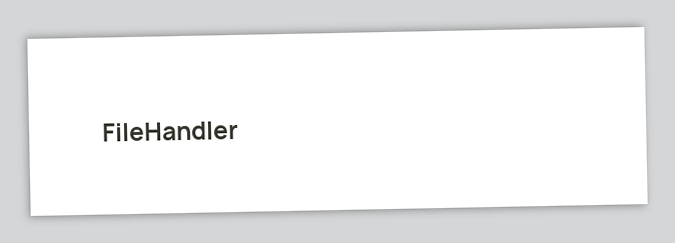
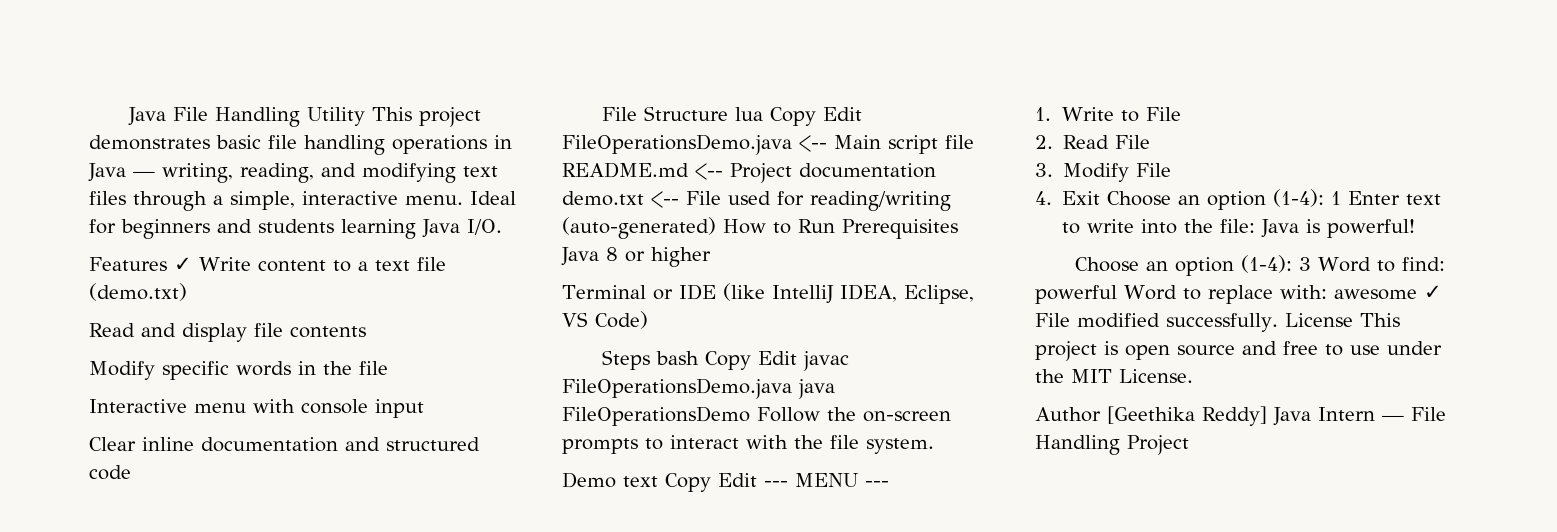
- FileHandler
+ Java File Handling Utility This project demonstrates basic file handling operations in Java — writing, reading, and modifying text files through a simple, interactive menu. Ideal for beginners and students learning Java I/O.
+ Features ✓ Write content to a text file (demo.txt)
+ Read and display file contents
+ Modify specific words in the file
+ Interactive menu with console input
+ Clear inline documentation and structured code
+ File Structure lua Copy Edit FileOperationsDemo.java <-- Main script file README.md <-- Project documentation demo.txt <-- File used for reading/writing (auto-generated) How to Run Prerequisites Java 8 or higher
+ Terminal or IDE (like IntelliJ IDEA, Eclipse, VS Code)
+ Steps bash Copy Edit javac FileOperationsDemo.java java FileOperationsDemo Follow the on-screen prompts to interact with the file system.
+ Demo text Copy Edit --- MENU ---
+ 1. Write to File
+ 2. Read File
+ 3. Modify File
+ 4. Exit Choose an option (1-4): 1 Enter text to write into the file: Java is powerful!
+ Choose an option (1-4): 3 Word to find: powerful Word to replace with: awesome ✓ File modified successfully. License This project is open source and free to use under the MIT License.
+ Author [Geethika Reddy] Java Intern — File Handling Project

